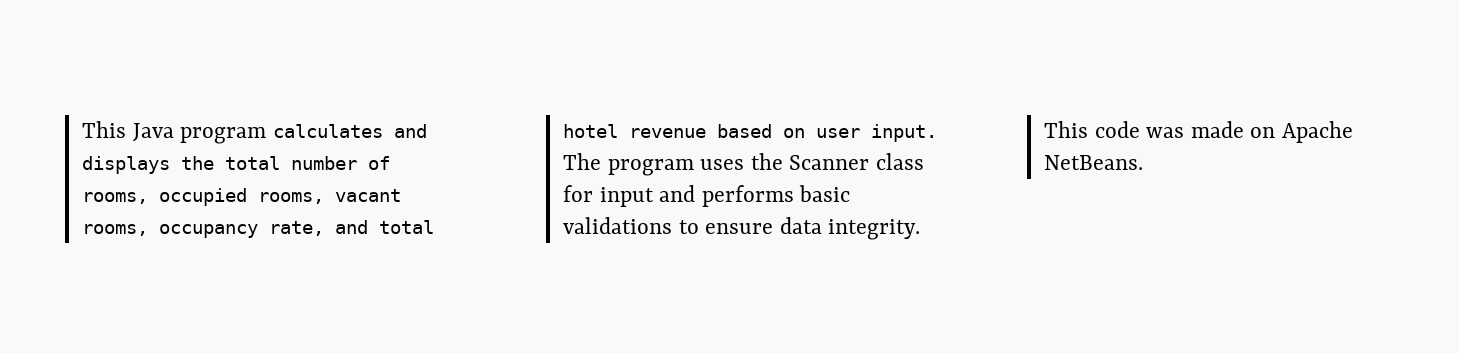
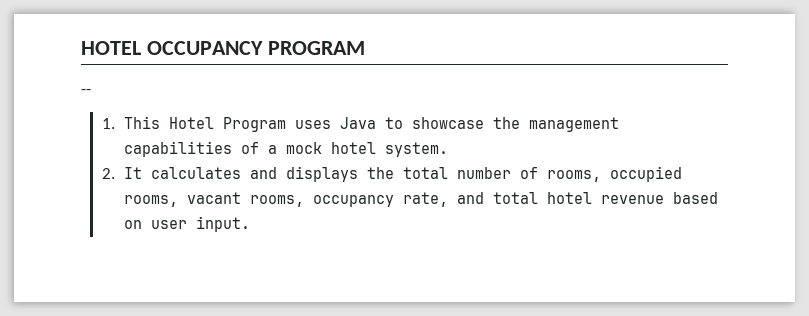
- This Java program calculates and displays the total number of rooms, occupied rooms, vacant rooms, occupancy rate, and total hotel revenue based on user input. The program uses the Scanner class for input and performs basic validations to ensure data integrity. This code was made on Apache NetBeans.
+ HOTEL OCCUPANCY PROGRAM
+ --
+ 1. This Hotel Program uses Java to showcase the management capabilities of a mock hotel system.
+ 2. It calculates and displays the total number of rooms, occupied rooms, vacant rooms, occupancy rate, and total hotel revenue based on user input.

